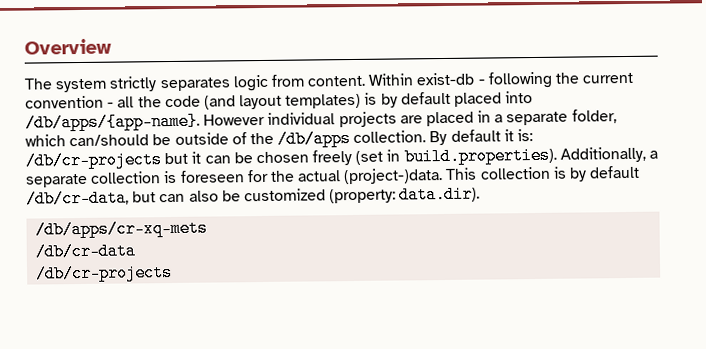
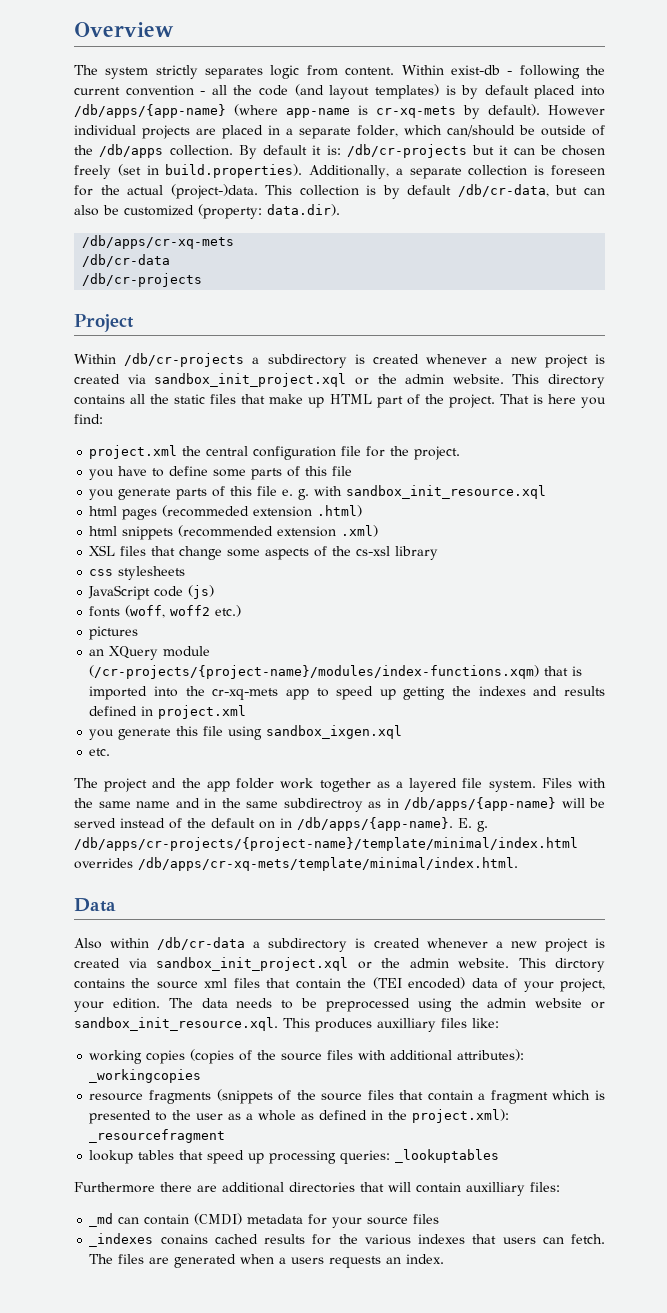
- Within exist-db - following the current convention - all the code (and layout templates) is by default placed into /db/apps/{app-name}.
+ Within exist-db - following the current convention - all the code (and layout templates) is by default placed into /db/apps/{app-name} (where app-name is cr-xq-mets by default).
+ Project
+ Within /db/cr-projects a subdirectory is created whenever a new project is created via sandbox_init_project.xql or the admin website. This directory contains all the static files that make up HTML part of the project. That is here you find:
+ project.xml the central configuration file for the project.
+ you have to define some parts of this file
+ you generate parts of this file e. g. with sandbox_init_resource.xql
+ html pages (recommeded extension .html)
+ html snippets (recommended extension .xml)
+ XSL files that change some aspects of the cs-xsl library
+ css stylesheets
+ JavaScript code (js)
+ fonts (woff, woff2 etc.)
+ pictures
+ an XQuery module (/cr-projects/{project-name}/modules/index-functions.xqm) that is imported into the cr-xq-mets app to speed up getting the indexes and results defined in project.xml
+ you generate this file using sandbox_ixgen.xql
+ etc.
+ The project and the app folder work together as a layered file system. Files with the same name and in the same subdirectroy as in /db/apps/{app-name} will be served instead of the default on in /db/apps/{app-name}. E. g. /db/apps/cr-projects/{project-name}/template/minimal/index.html overrides /db/apps/cr-xq-mets/template/minimal/index.html.
+ Data
+ Also within /db/cr-data a subdirectory is created whenever a new project is created via sandbox_init_project.xql or the admin website. This dirctory contains the source xml files that contain the (TEI encoded) data of your project, your edition. The data needs to be preprocessed using the admin website or sandbox_init_resource.xql. This produces auxilliary files like:
+ working copies (copies of the source files with additional attributes): _workingcopies
+ resource fragments (snippets of the source files that contain a fragment which is presented to the user as a whole as defined in the project.xml): _resourcefragment
+ lookup tables that speed up processing queries: _lookuptables
+ Furthermore there are additional directories that will contain auxilliary files:
+ _md can contain (CMDI) metadata for your source files
+ _indexes conains cached results for the various indexes that users can fetch. The files are generated when a users requests an index.

